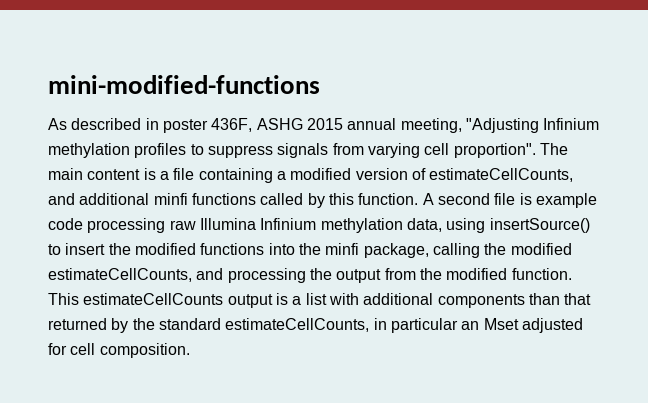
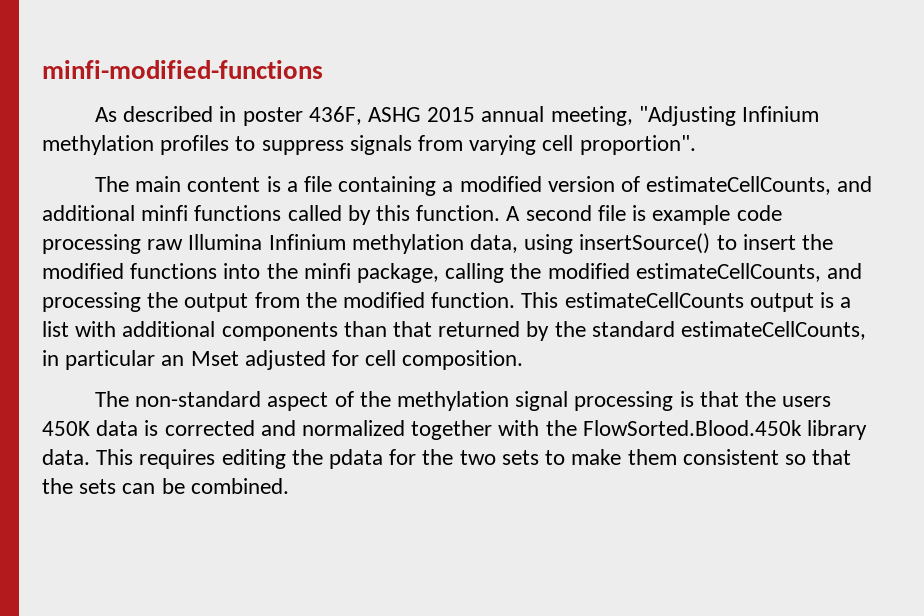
- mini-modified-functions
+ minfi-modified-functions
- As described in poster 436F, ASHG 2015 annual meeting, "Adjusting Infinium methylation profiles to suppress signals from varying cell proportion". The main content is a file containing a modified version of estimateCellCounts, and additional minfi functions called by this function.
+ As described in poster 436F, ASHG 2015 annual meeting, "Adjusting Infinium methylation profiles to suppress signals from varying cell proportion".
+ The main content is a file containing a modified version of estimateCellCounts, and additional minfi functions called by this function.
+ The non-standard aspect of the methylation signal processing is that the users 450K data is corrected and normalized together with the FlowSorted.Blood.450k library data. This requires editing the pdata for the two sets to make them consistent so that the sets can be combined.

